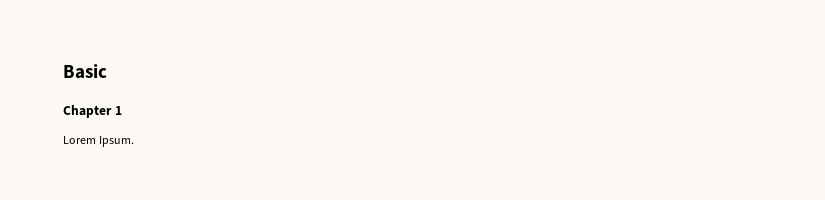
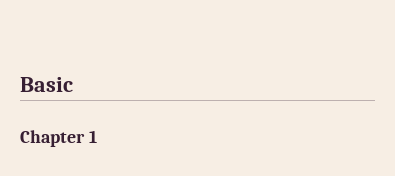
- Lorem Ipsum.

